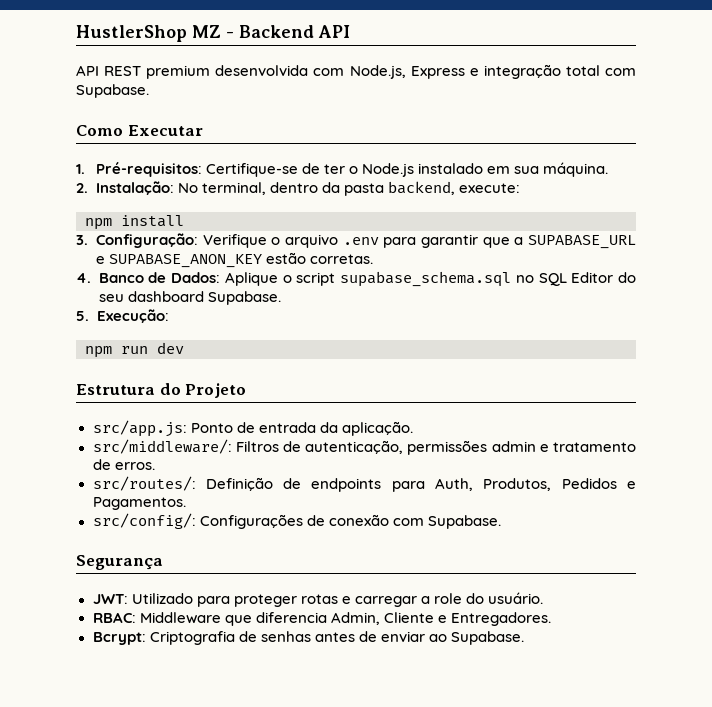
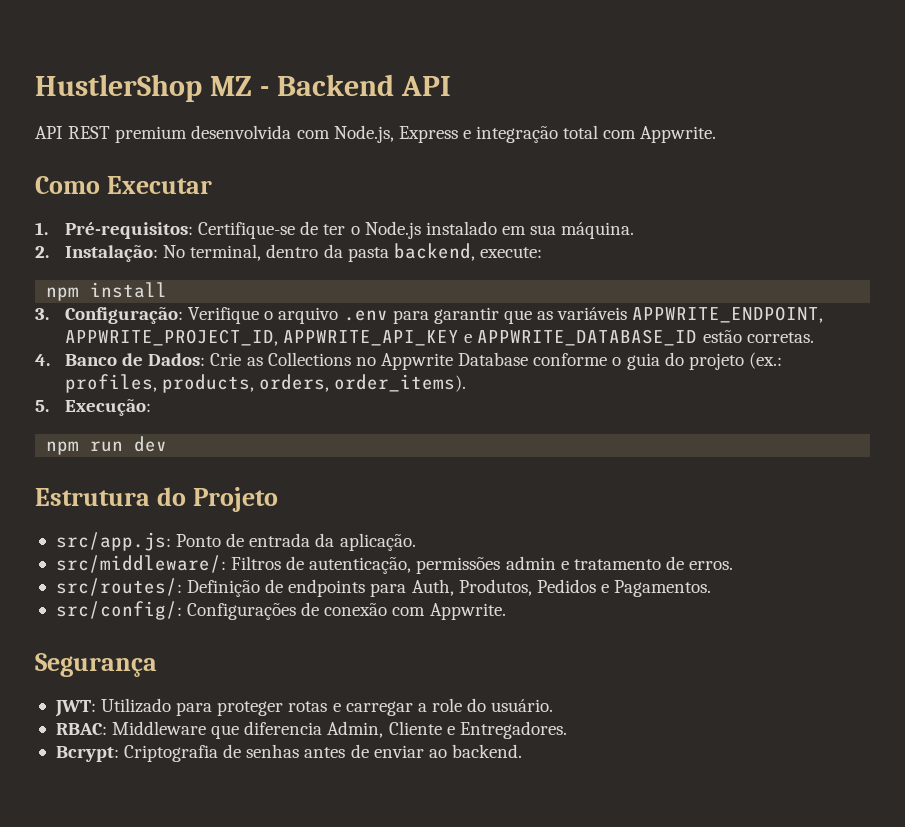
- API REST premium desenvolvida com Node.js, Express e integração total com Supabase.
+ API REST premium desenvolvida com Node.js, Express e integração total com Appwrite.
- 3. Configuração: Verifique o arquivo .env para garantir que a SUPABASE_URL e SUPABASE_ANON_KEY estão corretas.
+ 3. Configuração: Verifique o arquivo .env para garantir que as variáveis APPWRITE_ENDPOINT, APPWRITE_PROJECT_ID, APPWRITE_API_KEY e APPWRITE_DATABASE_ID estão corretas.
- 4. Banco de Dados: Aplique o script supabase_schema.sql no SQL Editor do seu dashboard Supabase.
+ 4. Banco de Dados: Crie as Collections no Appwrite Database conforme o guia do projeto (ex.: profiles, products, orders, order_items).
- src/config/: Configurações de conexão com Supabase.
+ src/config/: Configurações de conexão com Appwrite.
- Bcrypt: Criptografia de senhas antes de enviar ao Supabase.
+ Bcrypt: Criptografia de senhas antes de enviar ao backend.

